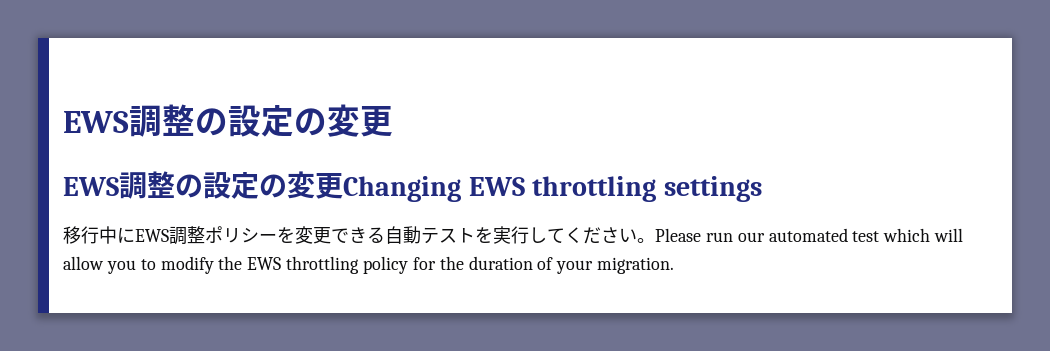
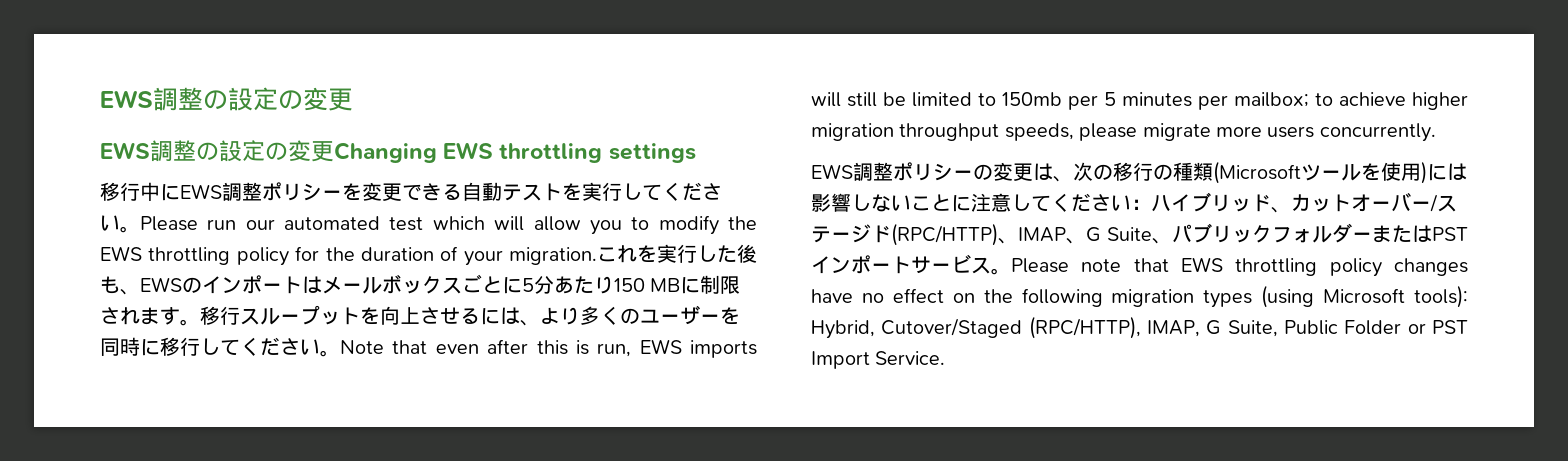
+ これを実行した後も、EWSのインポートはメールボックスごとに5分あたり150 MBに制限されます。移行スループットを向上させるには、より多くのユーザーを同時に移行してください。Note that even after this is run, EWS imports will still be limited to 150mb per 5 minutes per mailbox; to achieve higher migration throughput speeds, please migrate more users concurrently.
+ EWS調整ポリシーの変更は、次の移行の種類(Microsoftツールを使用)には影響しないことに注意してください：ハイブリッド、カットオーバー/ステージド(RPC/HTTP)、IMAP、G Suite、パブリックフォルダーまたはPSTインポートサービス。Please note that EWS throttling policy changes have no effect on the following migration types (using Microsoft tools): Hybrid, Cutover/Staged (RPC/HTTP), IMAP, G Suite, Public Folder or PST Import Service.

